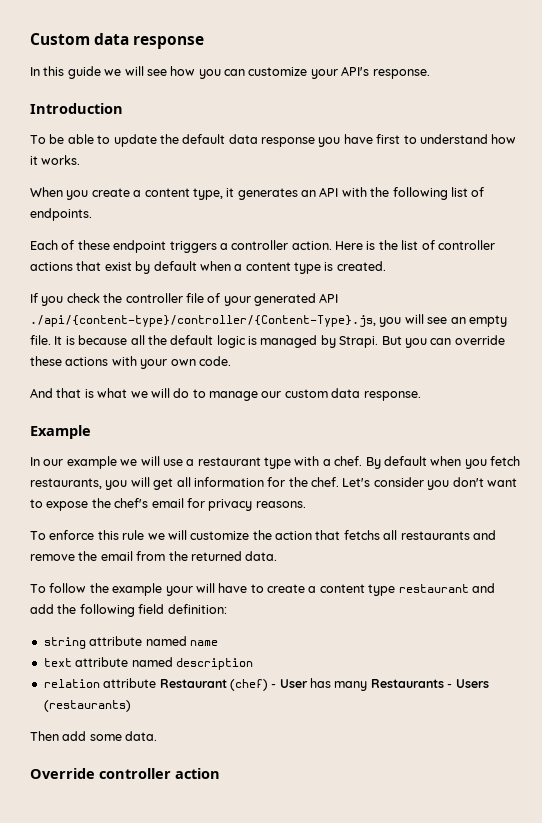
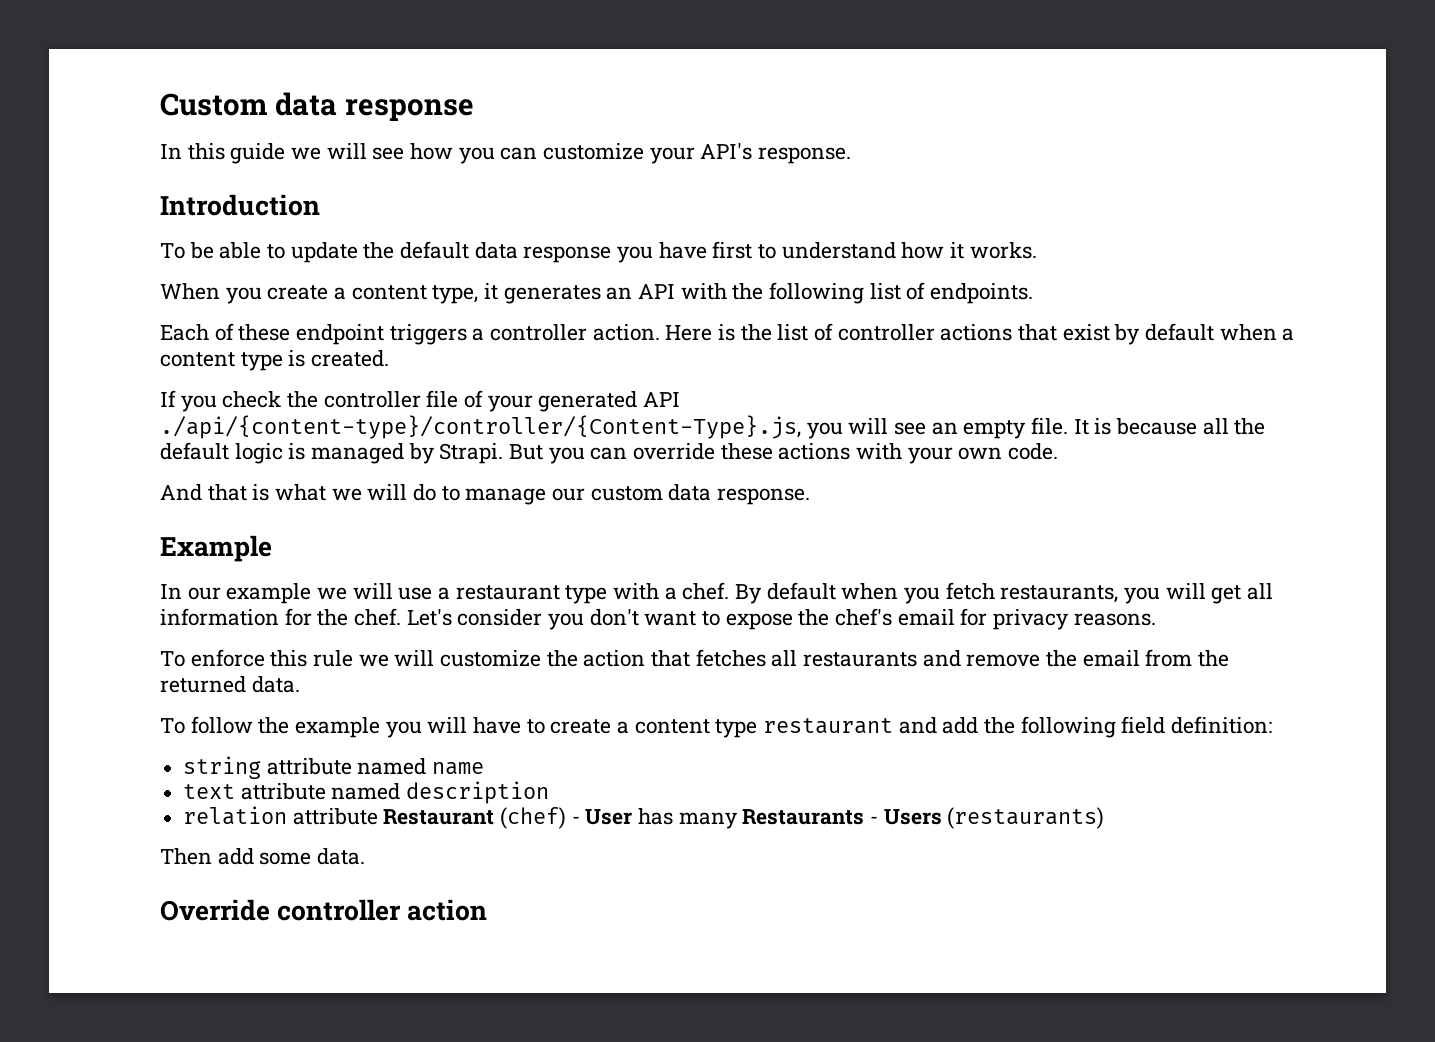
- To enforce this rule we will customize the action that fetchs all restaurants and remove the email from the returned data.
+ To enforce this rule we will customize the action that fetches all restaurants and remove the email from the returned data.
- To follow the example your will have to create a content type restaurant and add the following field definition:
+ To follow the example you will have to create a content type restaurant and add the following field definition:

